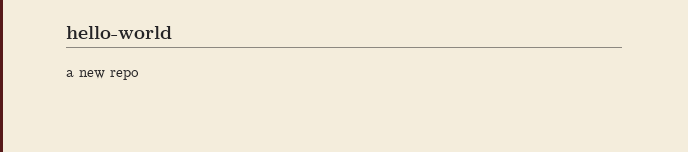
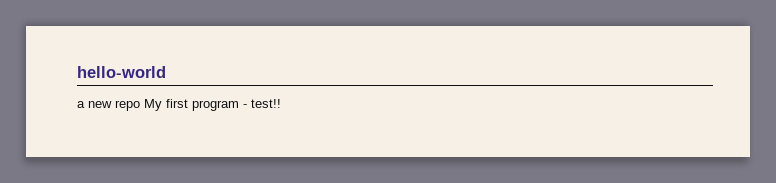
- a new repo
+ a new repo My first program - test!!

